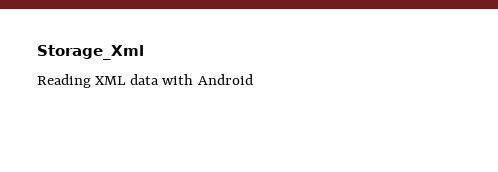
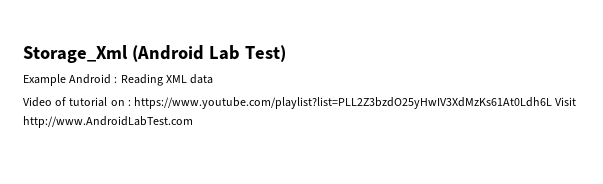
- Storage_Xml
- Reading XML data with Android
+ Storage_Xml (Android Lab Test)
+ Example Android : Reading XML data
+ Video of tutorial on : https://www.youtube.com/playlist?list=PLL2Z3bzdO25yHwIV3XdMzKs61At0Ldh6L Visit http://www.AndroidLabTest.com

